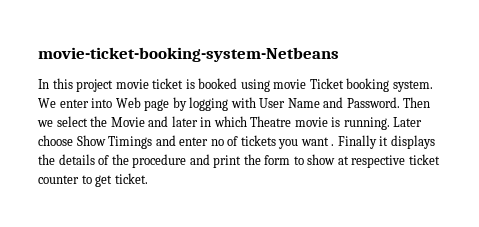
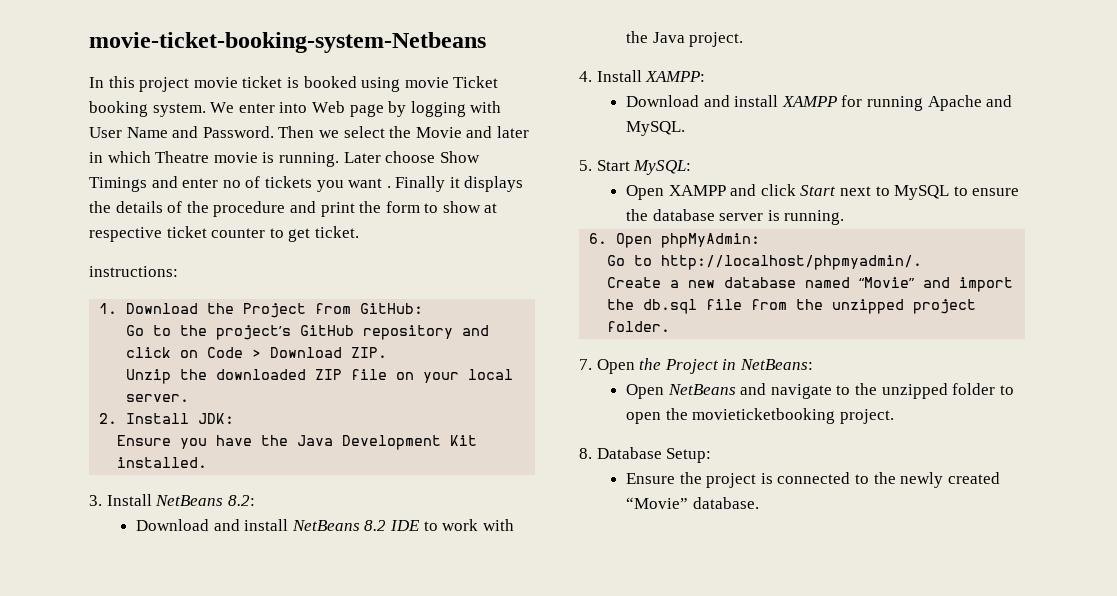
+ instructions:
+ 1. Download the Project from GitHub:
+ Go to the project’s GitHub repository and click on Code > Download ZIP.
+ Unzip the downloaded ZIP file on your local server.
+ 2. Install JDK:
+ Ensure you have the Java Development Kit installed.
+ 3. Install NetBeans 8.2:
+ Download and install NetBeans 8.2 IDE to work with the Java project.
+ 4. Install XAMPP:
+ Download and install XAMPP for running Apache and MySQL.
+ 5. Start MySQL:
+ Open XAMPP and click Start next to MySQL to ensure the database server is running.
+ 6. Open phpMyAdmin:
+ Go to http://localhost/phpmyadmin/.
+ Create a new database named “Movie” and import the db.sql file from the unzipped project folder.
+ 7. Open the Project in NetBeans:
+ Open NetBeans and navigate to the unzipped folder to open the movieticketbooking project.
+ 8. Database Setup:
+ Ensure the project is connected to the newly created “Movie” database.

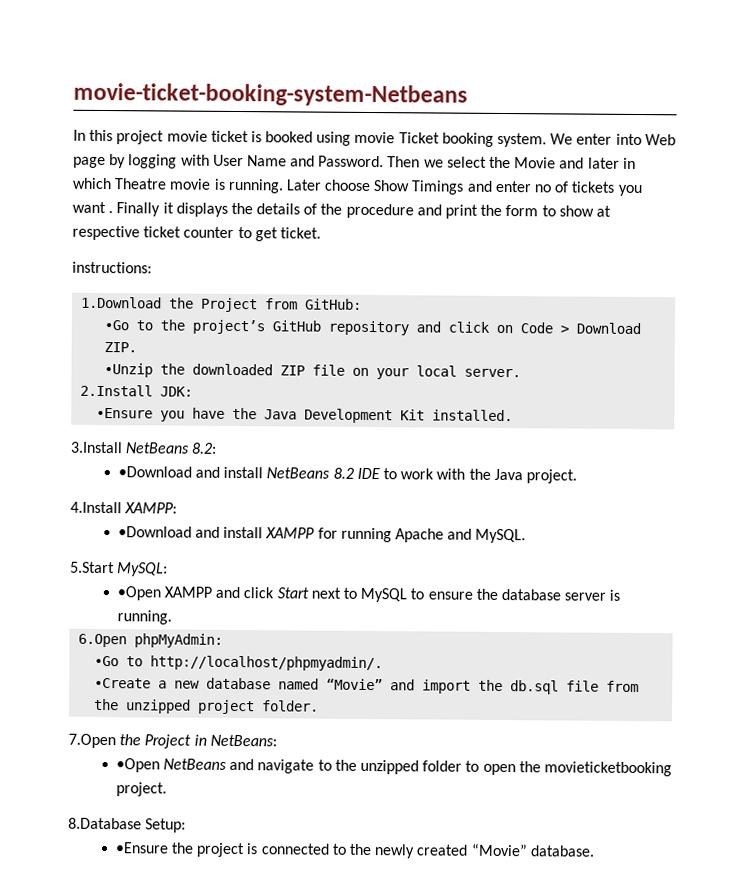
- 1. Download the Project from GitHub:
+ 1.Download the Project from GitHub:
- Go to the project’s GitHub repository and click on Code > Download ZIP.
+ •Go to the project’s GitHub repository and click on Code > Download ZIP.
- Unzip the downloaded ZIP file on your local server.
+ •Unzip the downloaded ZIP file on your local server.
- 2. Install JDK:
+ 2.Install JDK:
- Ensure you have the Java Development Kit installed.
+ •Ensure you have the Java Development Kit installed.
- 3. Install NetBeans 8.2:
+ 3.Install NetBeans 8.2:
- Download and install NetBeans 8.2 IDE to work with the Java project.
+ •Download and install NetBeans 8.2 IDE to work with the Java project.
- 4. Install XAMPP:
+ 4.Install XAMPP:
- Download and install XAMPP for running Apache and MySQL.
+ •Download and install XAMPP for running Apache and MySQL.
- 5. Start MySQL:
+ 5.Start MySQL:
- Open XAMPP and click Start next to MySQL to ensure the database server is running.
+ •Open XAMPP and click Start next to MySQL to ensure the database server is running.
- 6. Open phpMyAdmin:
+ 6.Open phpMyAdmin:
- Go to http://localhost/phpmyadmin/.
+ •Go to http://localhost/phpmyadmin/.
- Create a new database named “Movie” and import the db.sql file from the unzipped project folder.
+ •Create a new database named “Movie” and import the db.sql file from the unzipped project folder.
- 7. Open the Project in NetBeans:
+ 7.Open the Project in NetBeans:
- Open NetBeans and navigate to the unzipped folder to open the movieticketbooking project.
+ •Open NetBeans and navigate to the unzipped folder to open the movieticketbooking project.
- 8. Database Setup:
+ 8.Database Setup:
- Ensure the project is connected to the newly created “Movie” database.
+ •Ensure the project is connected to the newly created “Movie” database.

